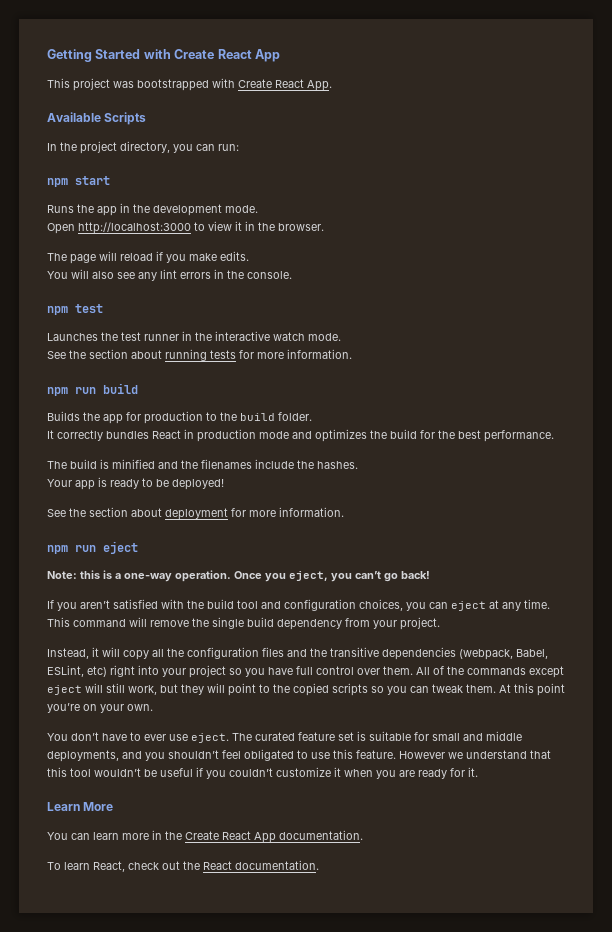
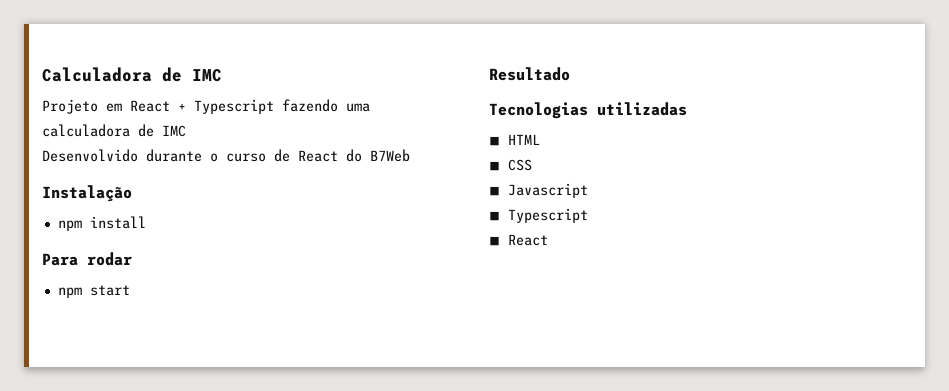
- Getting Started with Create React App
- This project was bootstrapped with Create React App.
- Available Scripts
- In the project directory, you can run:
+ Calculadora de IMC
+ Projeto em React + Typescript fazendo uma calculadora de IMC
+ Desenvolvido durante o curso de React do B7Web
+ Instalação
+ npm install
+ Para rodar
  npm start
- Runs the app in the development mode.
- Open http://localhost:3000 to view it in the browser.
- The page will reload if you make edits.
- You will also see any lint errors in the console.
- npm test
- Launches the test runner in the interactive watch mode.
- See the section about running tests for more information.
- npm run build
- Builds the app for production to the build folder.
- It correctly bundles React in production mode and optimizes the build for the best performance.
- The build is minified and the filenames include the hashes.
- Your app is ready to be deployed!
- See the section about deployment for more information.
- npm run eject
- Note: this is a one-way operation. Once you eject, you can’t go back!
- If you aren’t satisfied with the build tool and configuration choices, you can eject at any time. This command will remove the single build dependency from your project.
- Instead, it will copy all the configuration files and the transitive dependencies (webpack, Babel, ESLint, etc) right into your project so you have full control over them. All of the commands except eject will still work, but they will point to the copied scripts so you can tweak them. At this point you’re on your own.
- You don’t have to ever use eject. The curated feature set is suitable for small and middle deployments, and you shouldn’t feel obligated to use this feature. However we understand that this tool wouldn’t be useful if you couldn’t customize it when you are ready for it.
- Learn More
- You can learn more in the Create React App documentation.
- To learn React, check out the React documentation.
+ Resultado
+ Tecnologias utilizadas
+ ◾ HTML
+ ◾ CSS
+ ◾ Javascript
+ ◾ Typescript
+ ◾ React

